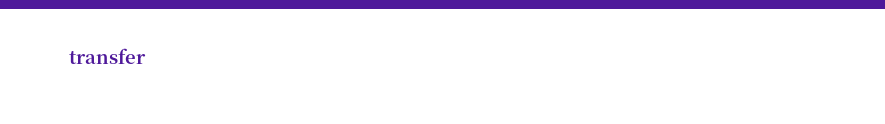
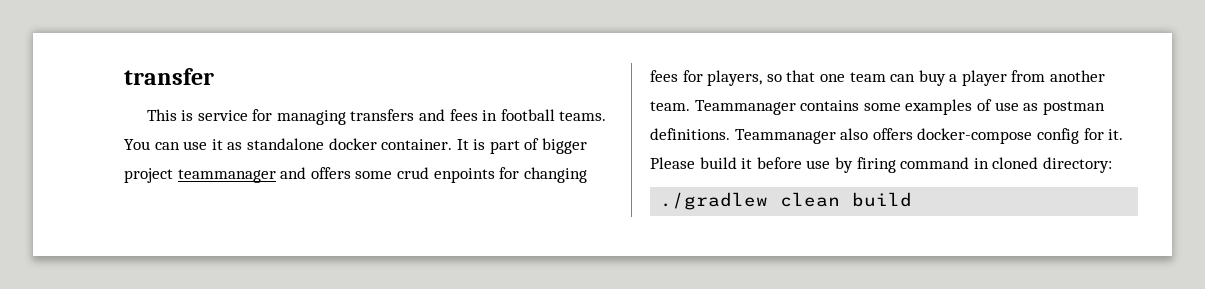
+ This is service for managing transfers and fees in football teams. You can use it as standalone docker container. It is part of bigger project teammanager and offers some crud enpoints for changing fees for players, so that one team can buy a player from another team. Teammanager contains some examples of use as postman definitions. Teammanager also offers docker-compose config for it. Please build it before use by firing command in cloned directory:
+ ./gradlew clean build

